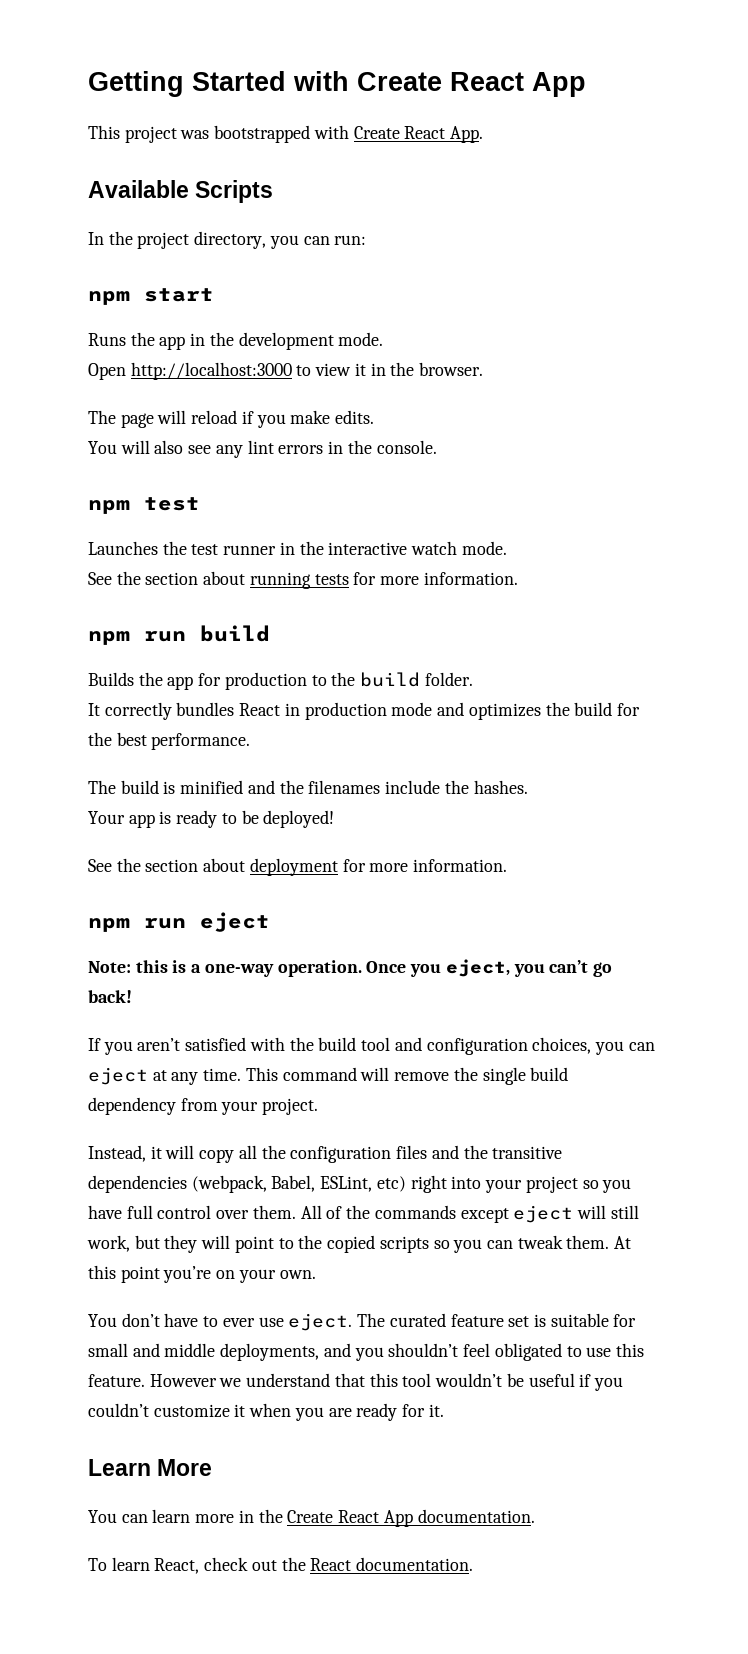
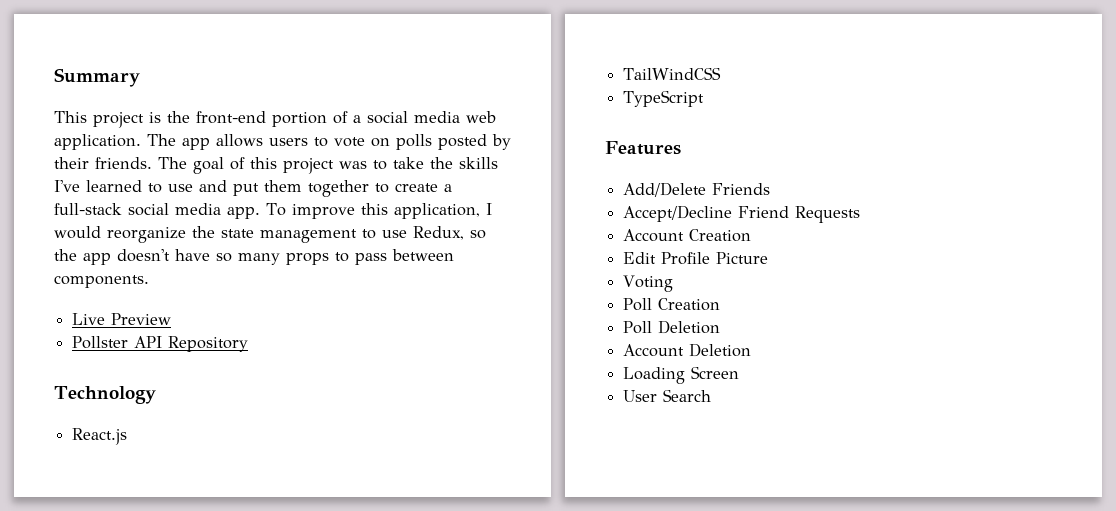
- Getting Started with Create React App
- This project was bootstrapped with Create React App.
- Available Scripts
- In the project directory, you can run:
- npm start
- Runs the app in the development mode.
- Open http://localhost:3000 to view it in the browser.
- The page will reload if you make edits.
- You will also see any lint errors in the console.
- npm test
- Launches the test runner in the interactive watch mode.
- See the section about running tests for more information.
- npm run build
- Builds the app for production to the build folder.
- It correctly bundles React in production mode and optimizes the build for the best performance.
- The build is minified and the filenames include the hashes.
- Your app is ready to be deployed!
- See the section about deployment for more information.
- npm run eject
- Note: this is a one-way operation. Once you eject, you can’t go back!
- If you aren’t satisfied with the build tool and configuration choices, you can eject at any time. This command will remove the single build dependency from your project.
- Instead, it will copy all the configuration files and the transitive dependencies (webpack, Babel, ESLint, etc) right into your project so you have full control over them. All of the commands except eject will still work, but they will point to the copied scripts so you can tweak them. At this point you’re on your own.
- You don’t have to ever use eject. The curated feature set is suitable for small and middle deployments, and you shouldn’t feel obligated to use this feature. However we understand that this tool wouldn’t be useful if you couldn’t customize it when you are ready for it.
- Learn More
- You can learn more in the Create React App documentation.
- To learn React, check out the React documentation.
+ Summary
+ This project is the front-end portion of a social media web application. The app allows users to vote on polls posted by their friends. The goal of this project was to take the skills I've learned to use and put them together to create a full-stack social media app. To improve this application, I would reorganize the state management to use Redux, so the app doesn't have so many props to pass between components.
+ Live Preview
+ Pollster API Repository
+ Technology
+ React.js
+ TailWindCSS
+ TypeScript
+ Features
+ Add/Delete Friends
+ Accept/Decline Friend Requests
+ Account Creation
+ Edit Profile Picture
+ Voting
+ Poll Creation
+ Poll Deletion
+ Account Deletion
+ Loading Screen
+ User Search

